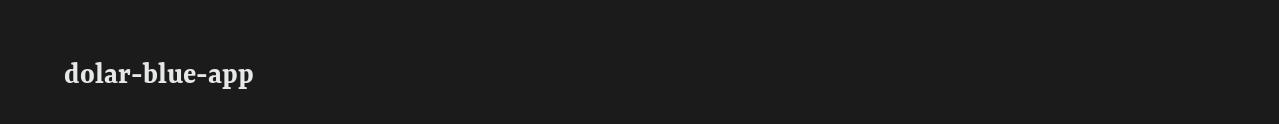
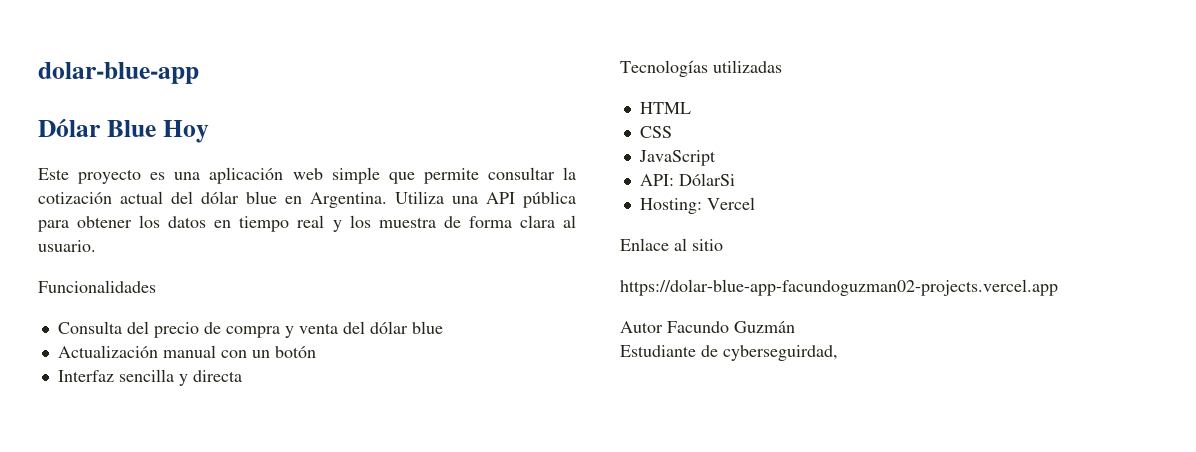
+ Dólar Blue Hoy
+ Este proyecto es una aplicación web simple que permite consultar la cotización actual del dólar blue en Argentina. Utiliza una API pública para obtener los datos en tiempo real y los muestra de forma clara al usuario.
+ Funcionalidades
+ Consulta del precio de compra y venta del dólar blue
+ Actualización manual con un botón
+ Interfaz sencilla y directa
+ Tecnologías utilizadas
+ HTML
+ CSS
+ JavaScript
+ API: DólarSi
+ Hosting: Vercel
+ Enlace al sitio
+ https://dolar-blue-app-facundoguzman02-projects.vercel.app
+ Autor Facundo Guzmán
+ Estudiante de cyberseguirdad,

